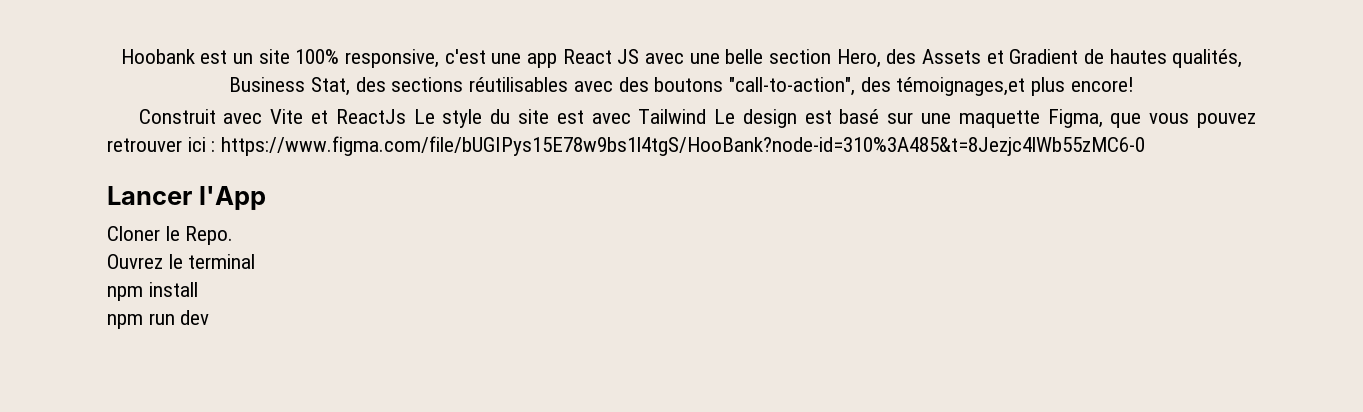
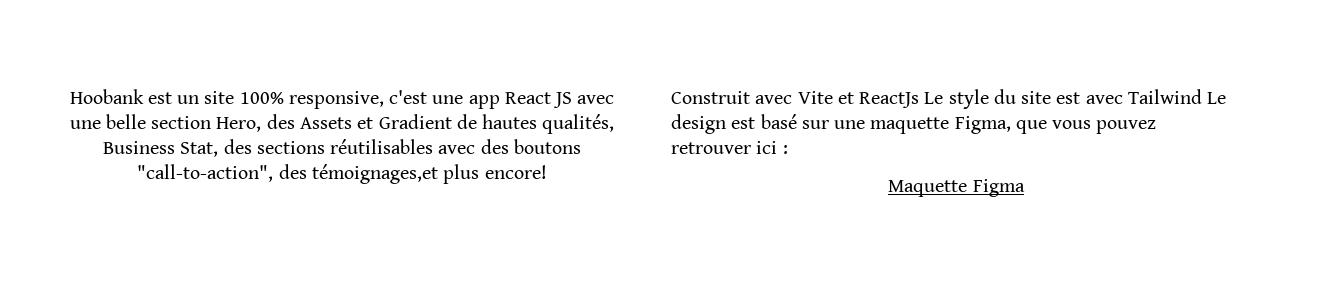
- Construit avec Vite et ReactJs Le style du site est avec Tailwind Le design est basé sur une maquette Figma, que vous pouvez retrouver ici : https://www.figma.com/file/bUGIPys15E78w9bs1l4tgS/HooBank?node-id=310%3A485&t=8Jezjc4lWb55zMC6-0
- Lancer l'App
- Cloner le Repo.
- Ouvrez le terminal
- npm install
- npm run dev
+ Construit avec Vite et ReactJs Le style du site est avec Tailwind Le design est basé sur une maquette Figma, que vous pouvez retrouver ici :
+ Maquette Figma

